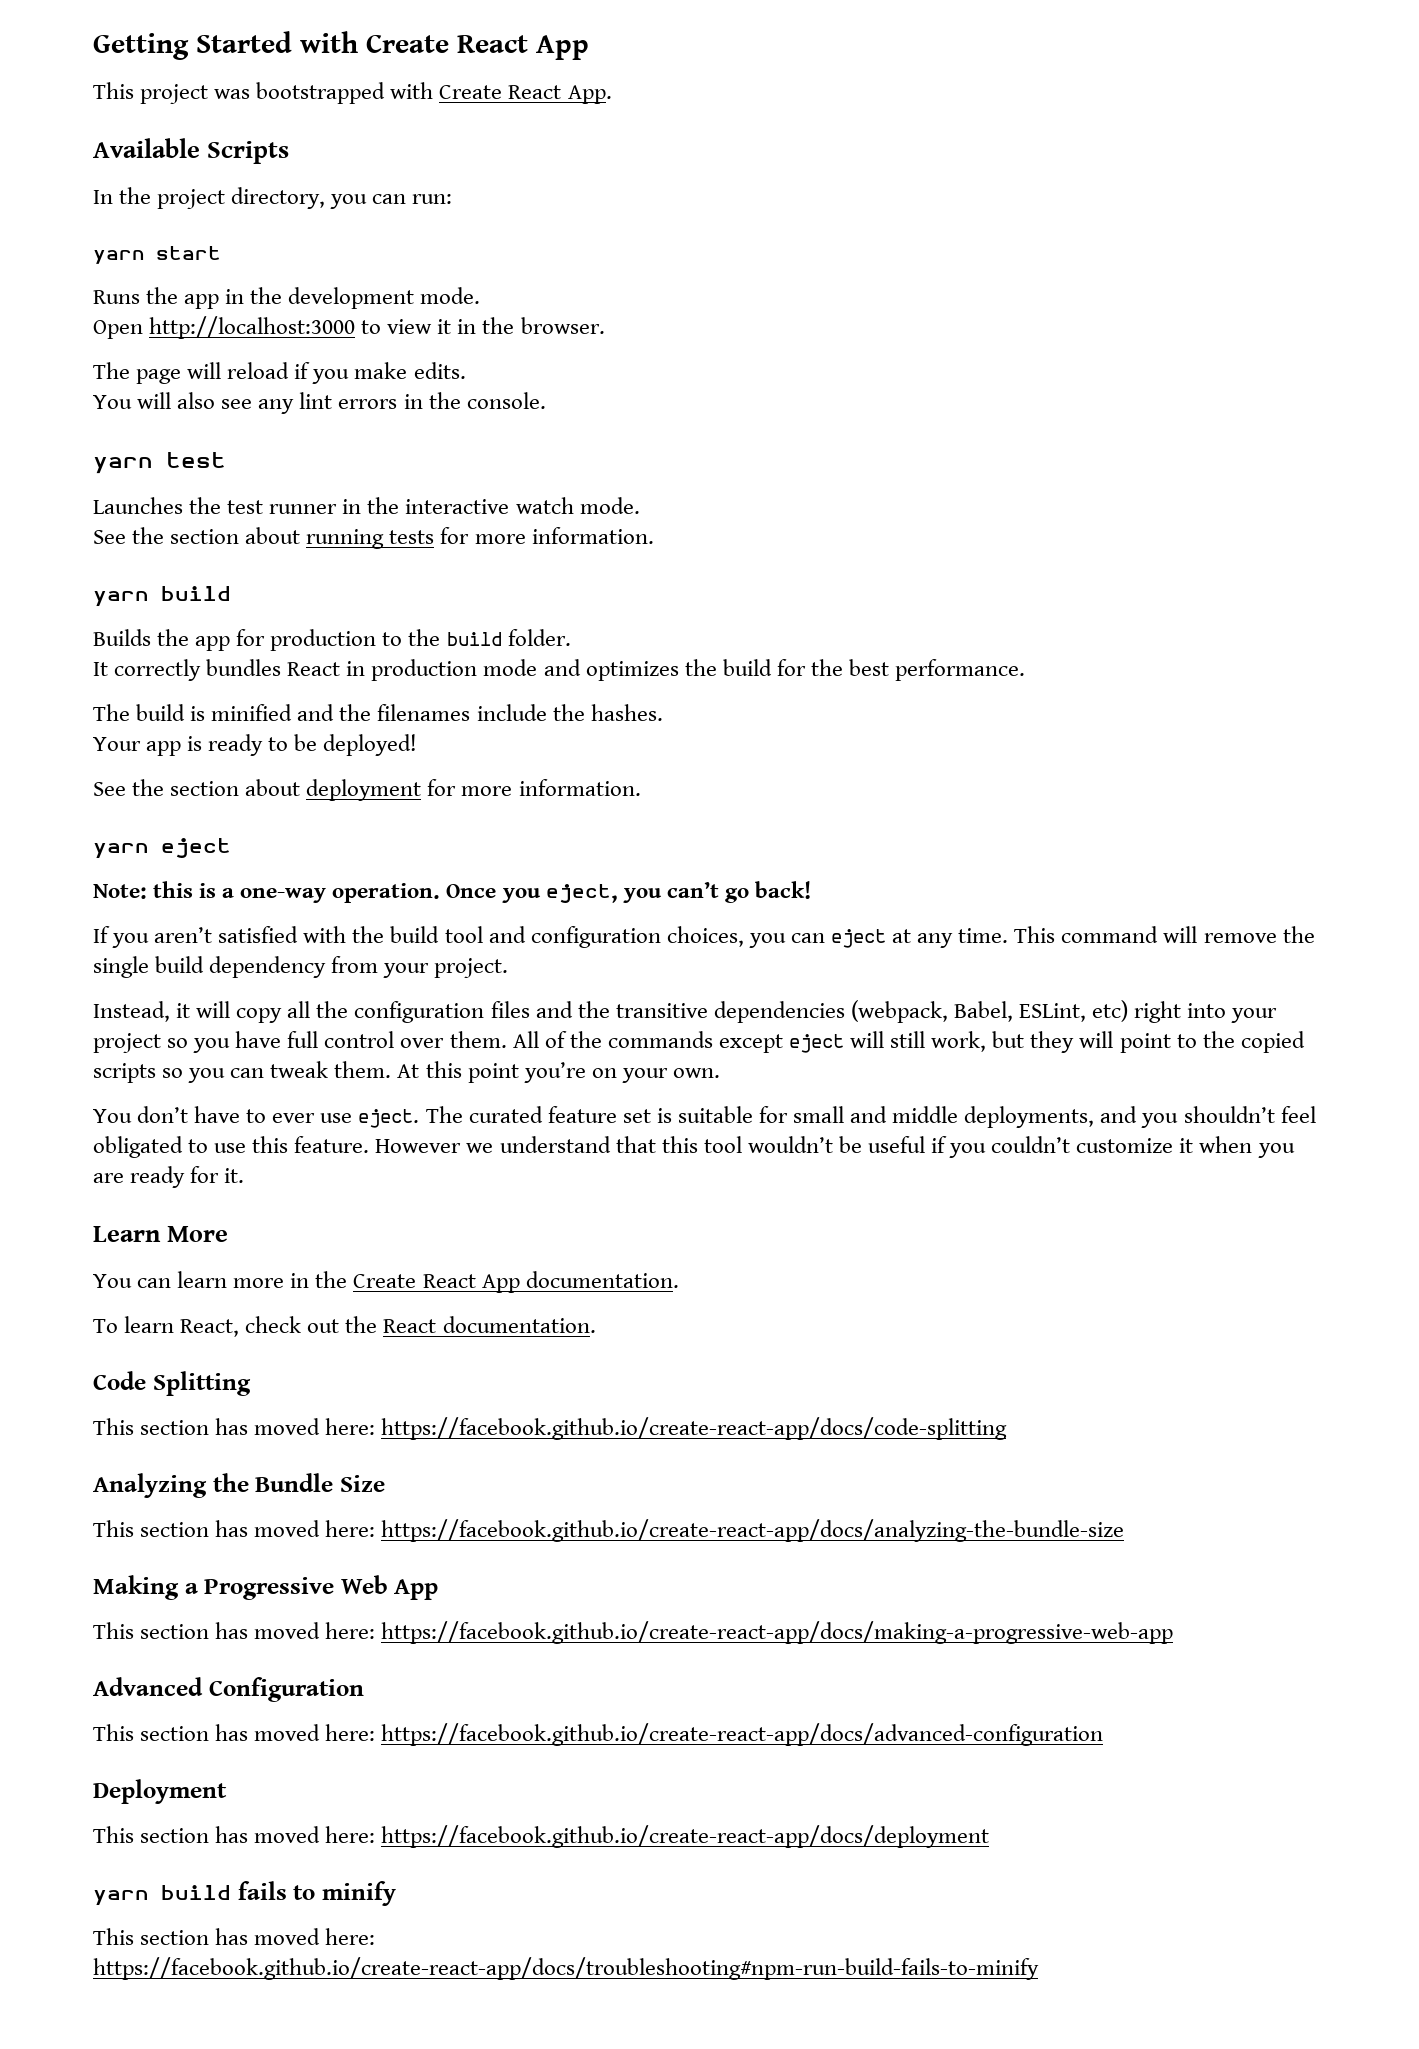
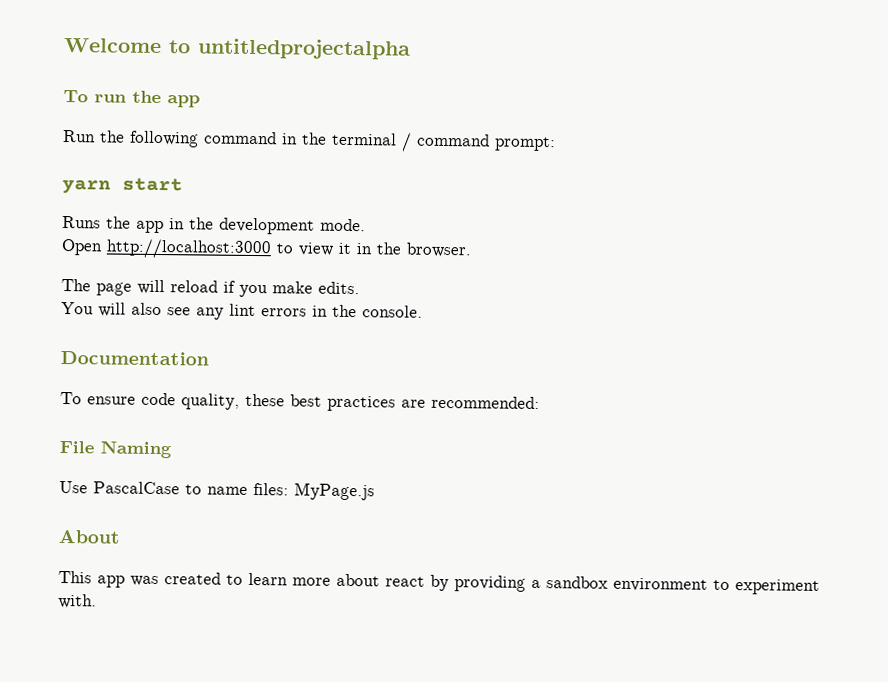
- Getting Started with Create React App
- This project was bootstrapped with Create React App.
- Available Scripts
- In the project directory, you can run:
+ Welcome to untitledprojectalpha
+ To run the app
+ Run the following command in the terminal / command prompt:
- yarn test
- Launches the test runner in the interactive watch mode.
- See the section about running tests for more information.
- yarn build
- Builds the app for production to the build folder.
- It correctly bundles React in production mode and optimizes the build for the best performance.
- The build is minified and the filenames include the hashes.
- Your app is ready to be deployed!
- See the section about deployment for more information.
- yarn eject
- Note: this is a one-way operation. Once you eject, you can’t go back!
- If you aren’t satisfied with the build tool and configuration choices, you can eject at any time. This command will remove the single build dependency from your project.
- Instead, it will copy all the configuration files and the transitive dependencies (webpack, Babel, ESLint, etc) right into your project so you have full control over them. All of the commands except eject will still work, but they will point to the copied scripts so you can tweak them. At this point you’re on your own.
- You don’t have to ever use eject. The curated feature set is suitable for small and middle deployments, and you shouldn’t feel obligated to use this feature. However we understand that this tool wouldn’t be useful if you couldn’t customize it when you are ready for it.
- Learn More
- You can learn more in the Create React App documentation.
- To learn React, check out the React documentation.
- Code Splitting
- This section has moved here: https://facebook.github.io/create-react-app/docs/code-splitting
- Analyzing the Bundle Size
- This section has moved here: https://facebook.github.io/create-react-app/docs/analyzing-the-bundle-size
- Making a Progressive Web App
- This section has moved here: https://facebook.github.io/create-react-app/docs/making-a-progressive-web-app
- Advanced Configuration
- This section has moved here: https://facebook.github.io/create-react-app/docs/advanced-configuration
- Deployment
- This section has moved here: https://facebook.github.io/create-react-app/docs/deployment
- yarn build fails to minify
- This section has moved here: https://facebook.github.io/create-react-app/docs/troubleshooting#npm-run-build-fails-to-minify
+ Documentation
+ To ensure code quality, these best practices are recommended:
+ File Naming
+ Use PascalCase to name files: MyPage.js
+ About
+ This app was created to learn more about react by providing a sandbox environment to experiment with.

